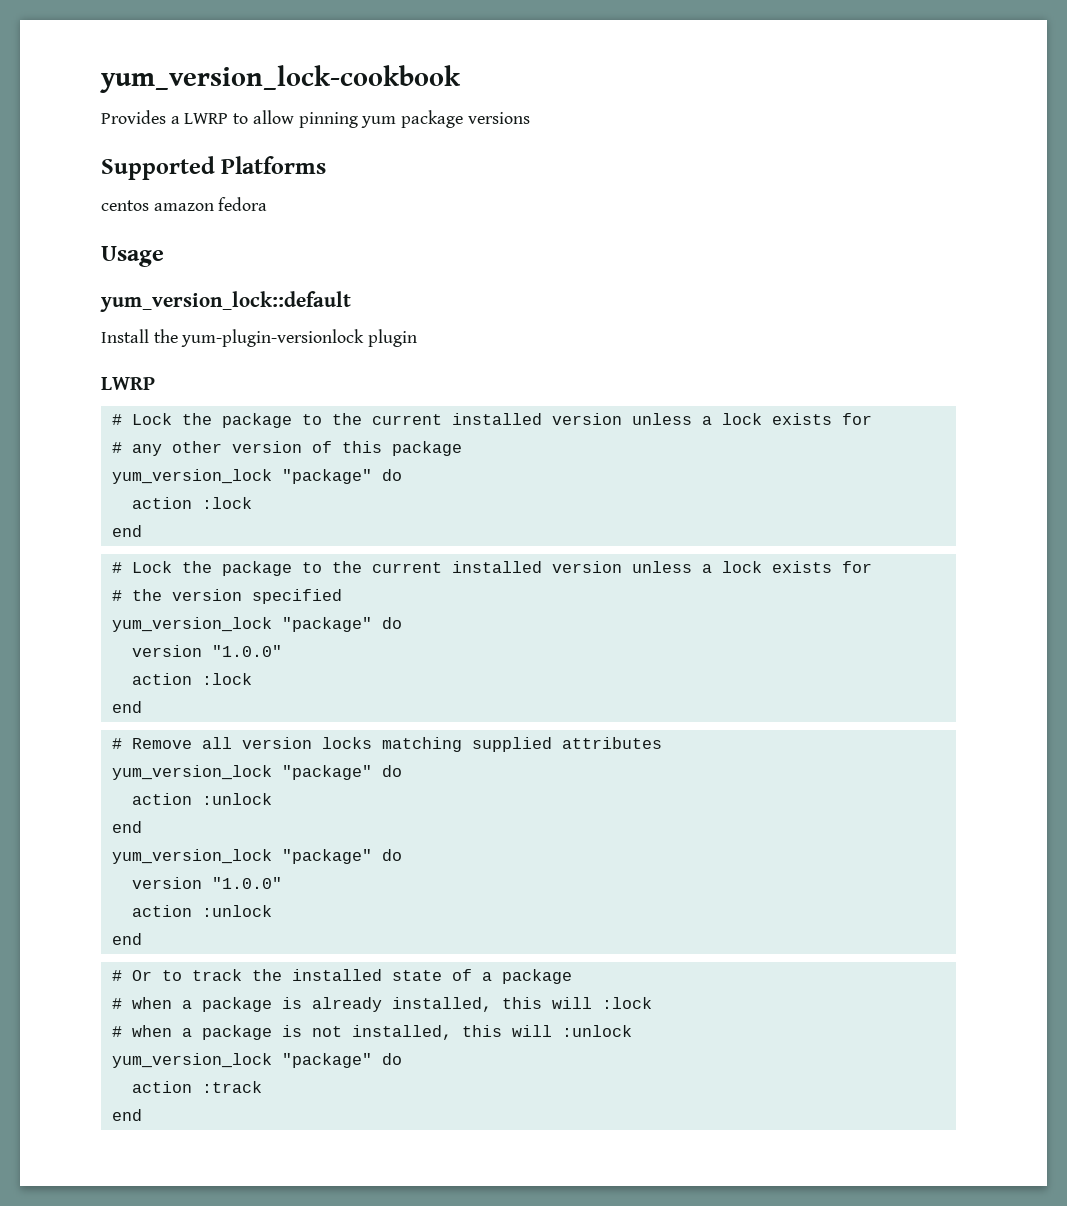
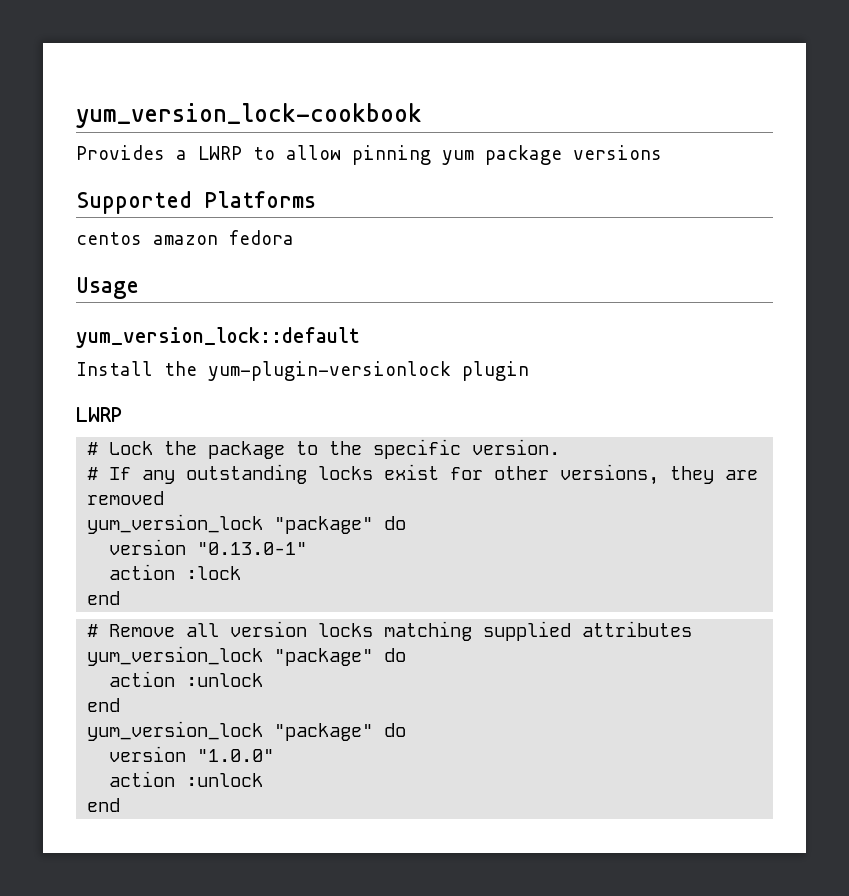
  Install the yum-plugin-versionlock plugin
  LWRP
- # Lock the package to the current installed version unless a lock exists for
- # any other version of this package
+ # Lock the package to the specific version.
+ # If any outstanding locks exist for other versions, they are removed
  yum_version_lock "package" do
- action :lock
- end
- # Lock the package to the current installed version unless a lock exists for
- # the version specified
- yum_version_lock "package" do
- version "1.0.0"
+ version "0.13.0-1"
- # Or to track the installed state of a package
- # when a package is already installed, this will :lock
- # when a package is not installed, this will :unlock
- yum_version_lock "package" do
- action :track
- end

